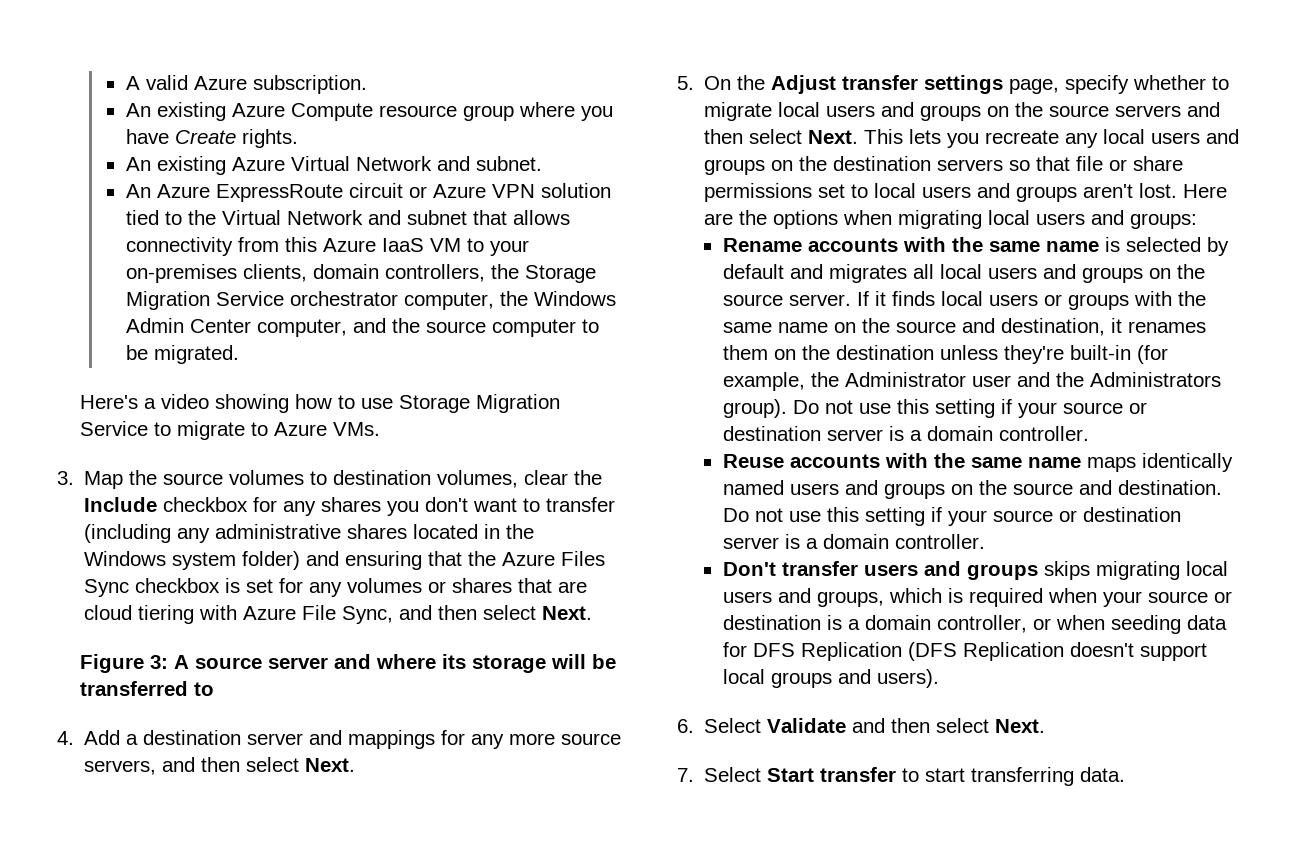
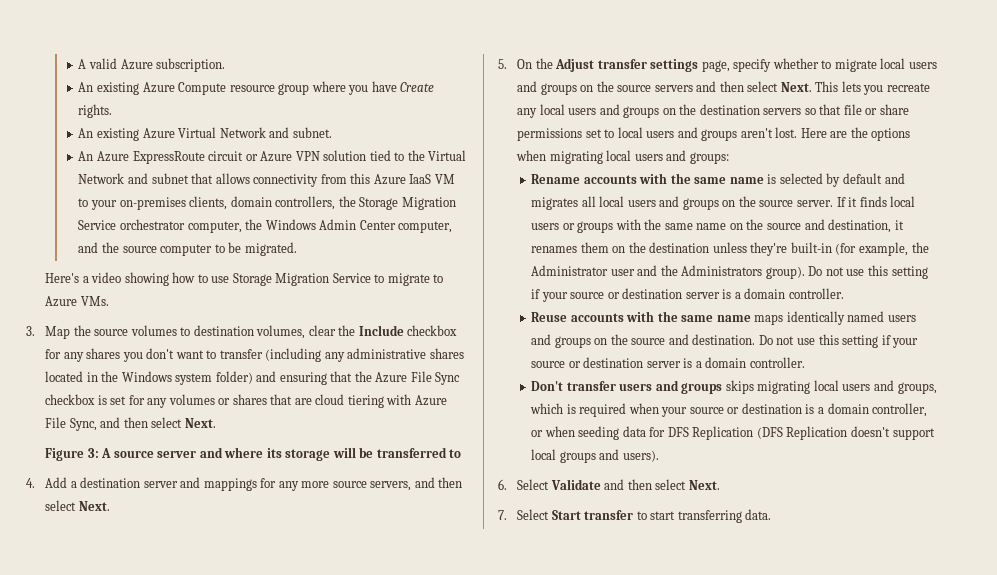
- 3. Map the source volumes to destination volumes, clear the Include checkbox for any shares you don't want to transfer (including any administrative shares located in the Windows system folder) and ensuring that the Azure Files Sync checkbox is set for any volumes or shares that are cloud tiering with Azure File Sync, and then select Next.
+ 3. Map the source volumes to destination volumes, clear the Include checkbox for any shares you don't want to transfer (including any administrative shares located in the Windows system folder) and ensuring that the Azure File Sync checkbox is set for any volumes or shares that are cloud tiering with Azure File Sync, and then select Next.

